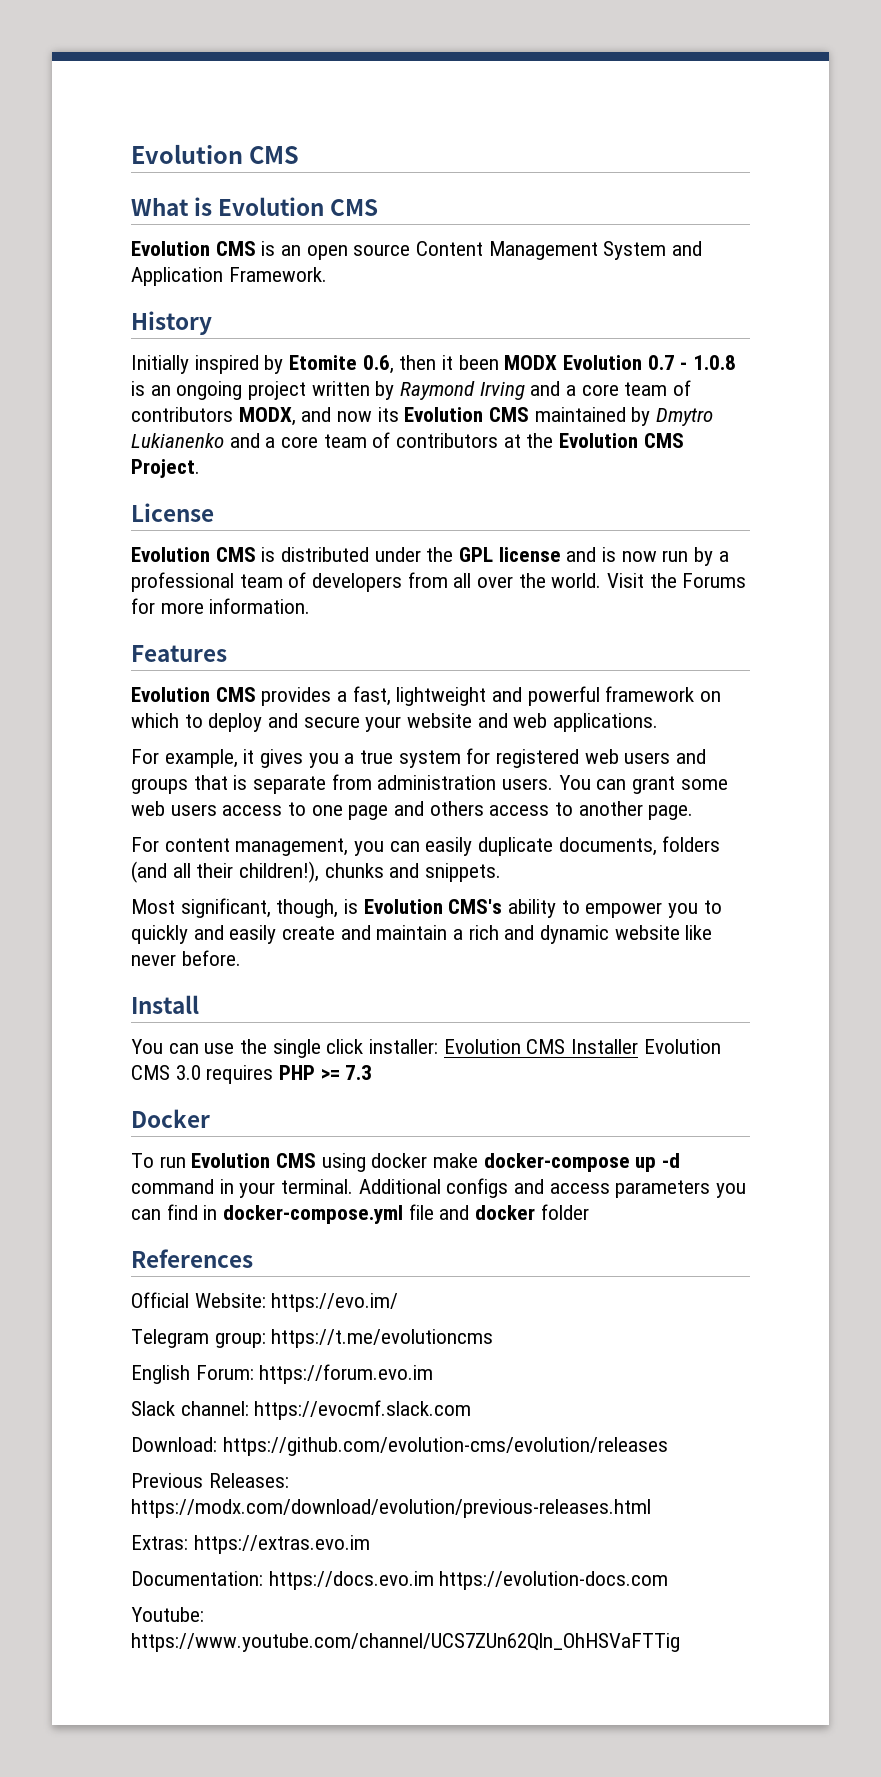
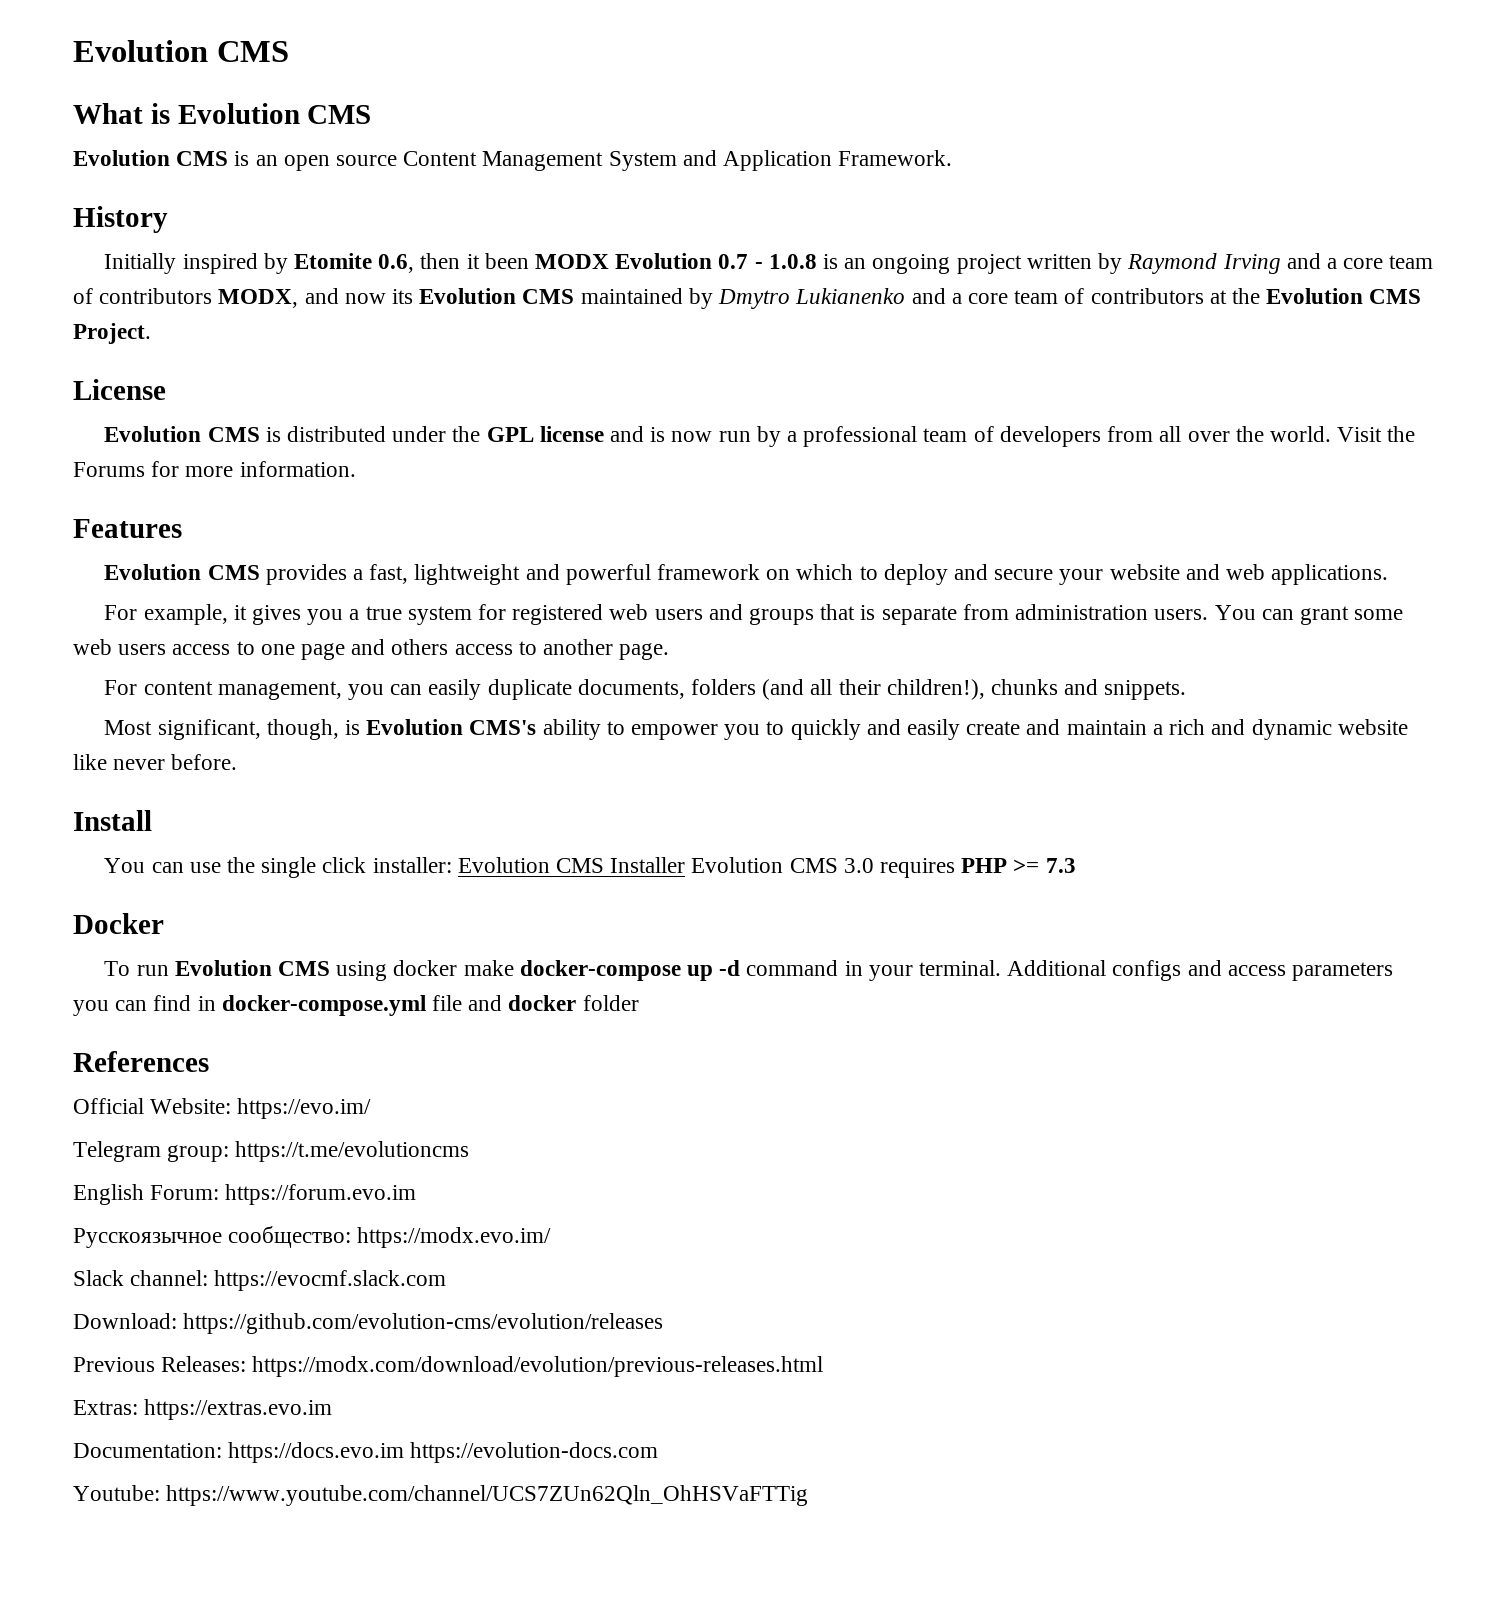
+ Русскоязычное сообщество: https://modx.evo.im/

